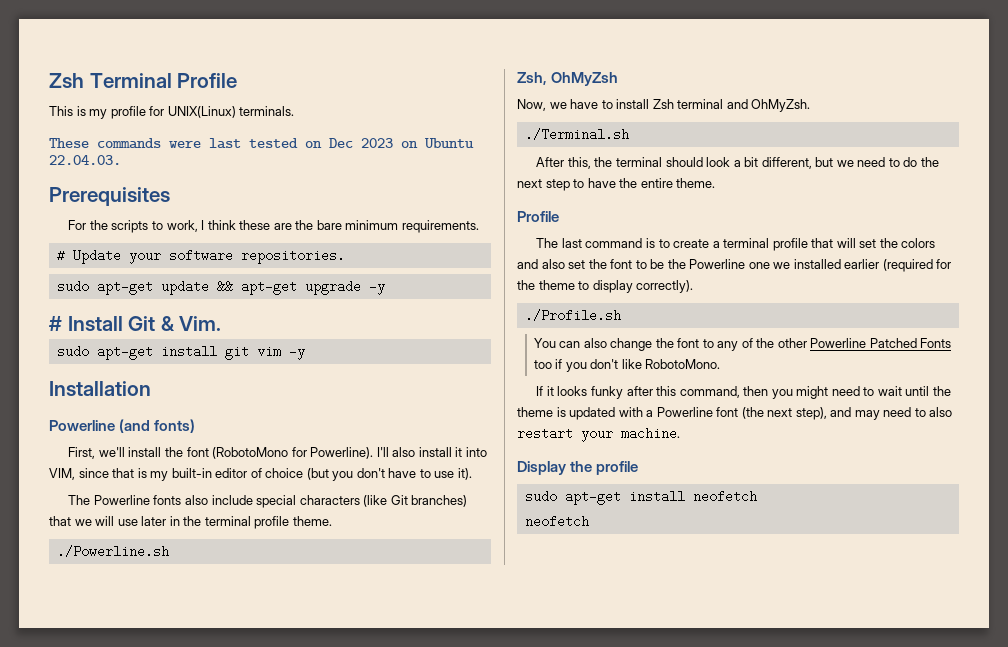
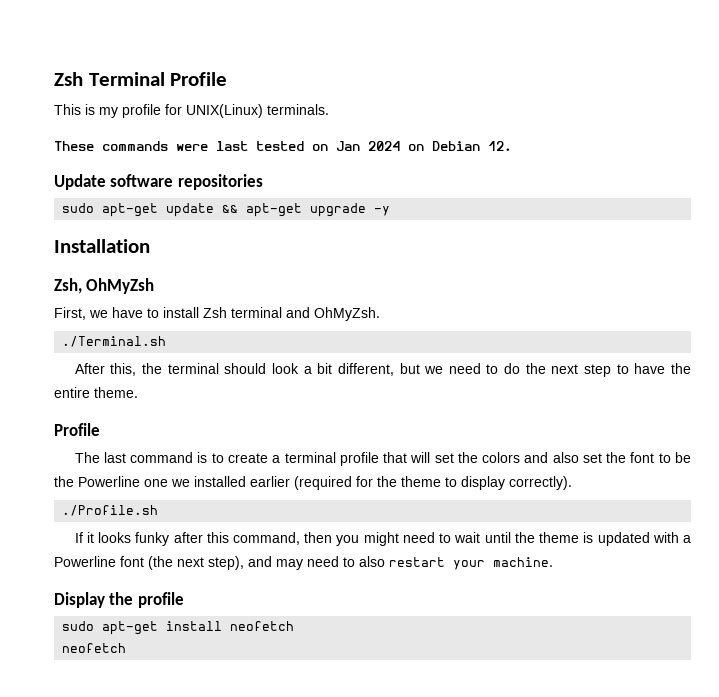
- These commands were last tested on Dec 2023 on Ubuntu 22.04.03.
- Prerequisites
- For the scripts to work, I think these are the bare minimum requirements.
- # Update your software repositories.
+ These commands were last tested on Jan 2024 on Debian 12.
+ Update software repositories
- # Install Git & Vim.
- sudo apt-get install git vim -y
  Installation
- Powerline (and fonts)
- First, we'll install the font (RobotoMono for Powerline). I'll also install it into VIM, since that is my built-in editor of choice (but you don't have to use it).
- The Powerline fonts also include special characters (like Git branches) that we will use later in the terminal profile theme.
- ./Powerline.sh
- Now, we have to install Zsh terminal and OhMyZsh.
+ First, we have to install Zsh terminal and OhMyZsh.
- You can also change the font to any of the other Powerline Patched Fonts too if you don't like RobotoMono.

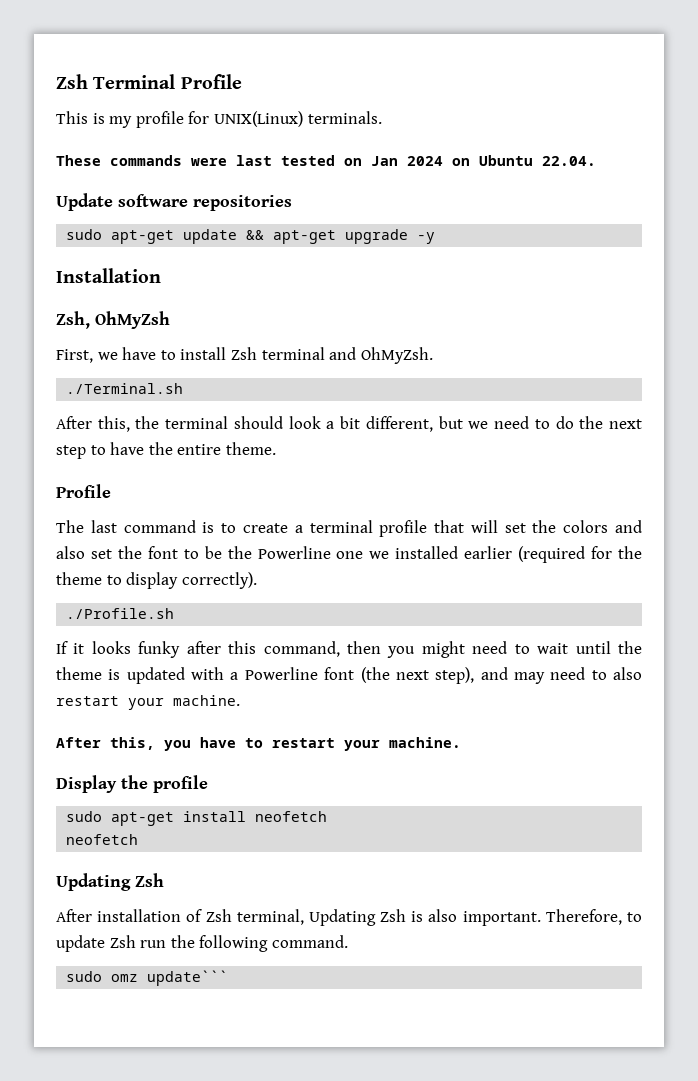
- These commands were last tested on Jan 2024 on Debian 12.
+ These commands were last tested on Jan 2024 on Ubuntu 22.04.
+ After this, you have to restart your machine.
  sudo apt-get install neofetch
  neofetch
+ Updating Zsh
+ After installation of Zsh terminal, Updating Zsh is also important. Therefore, to update Zsh run the following command.
+ sudo omz update```

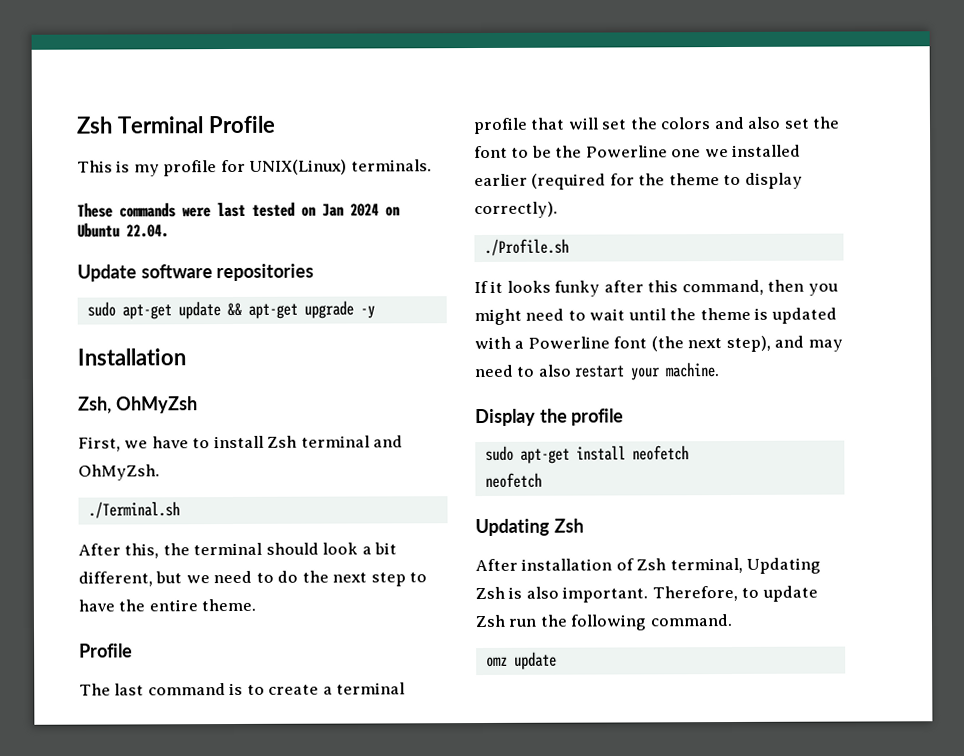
- After this, you have to restart your machine.
- sudo omz update```
+ omz update

